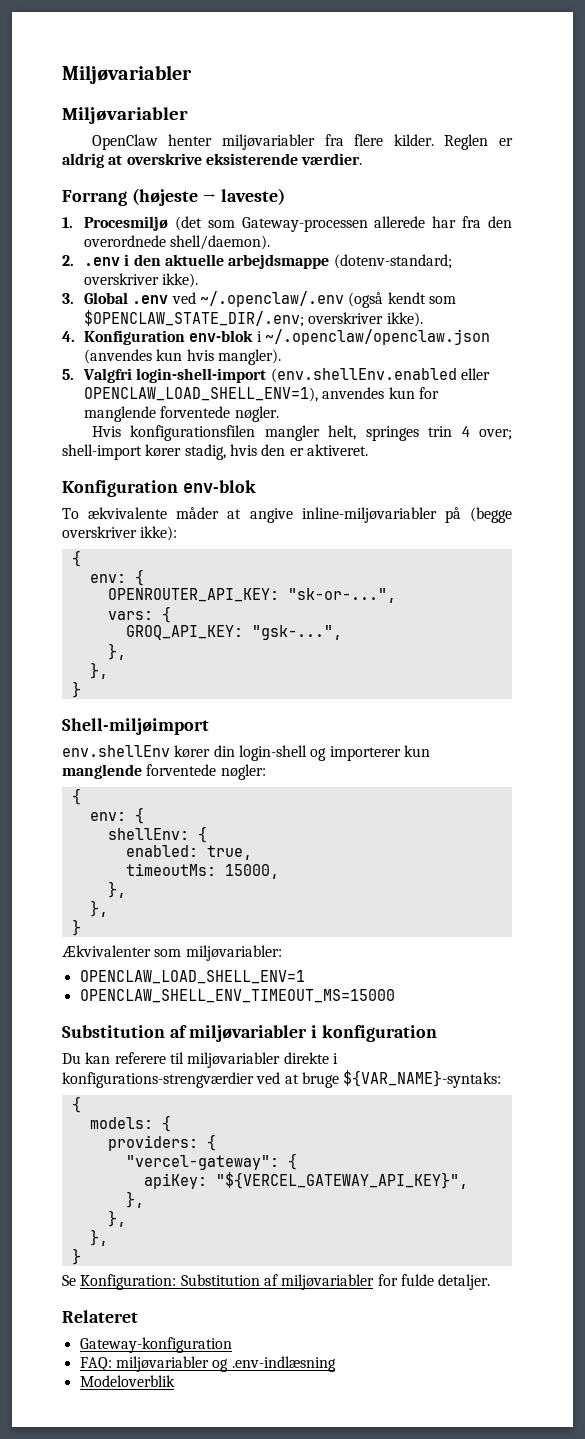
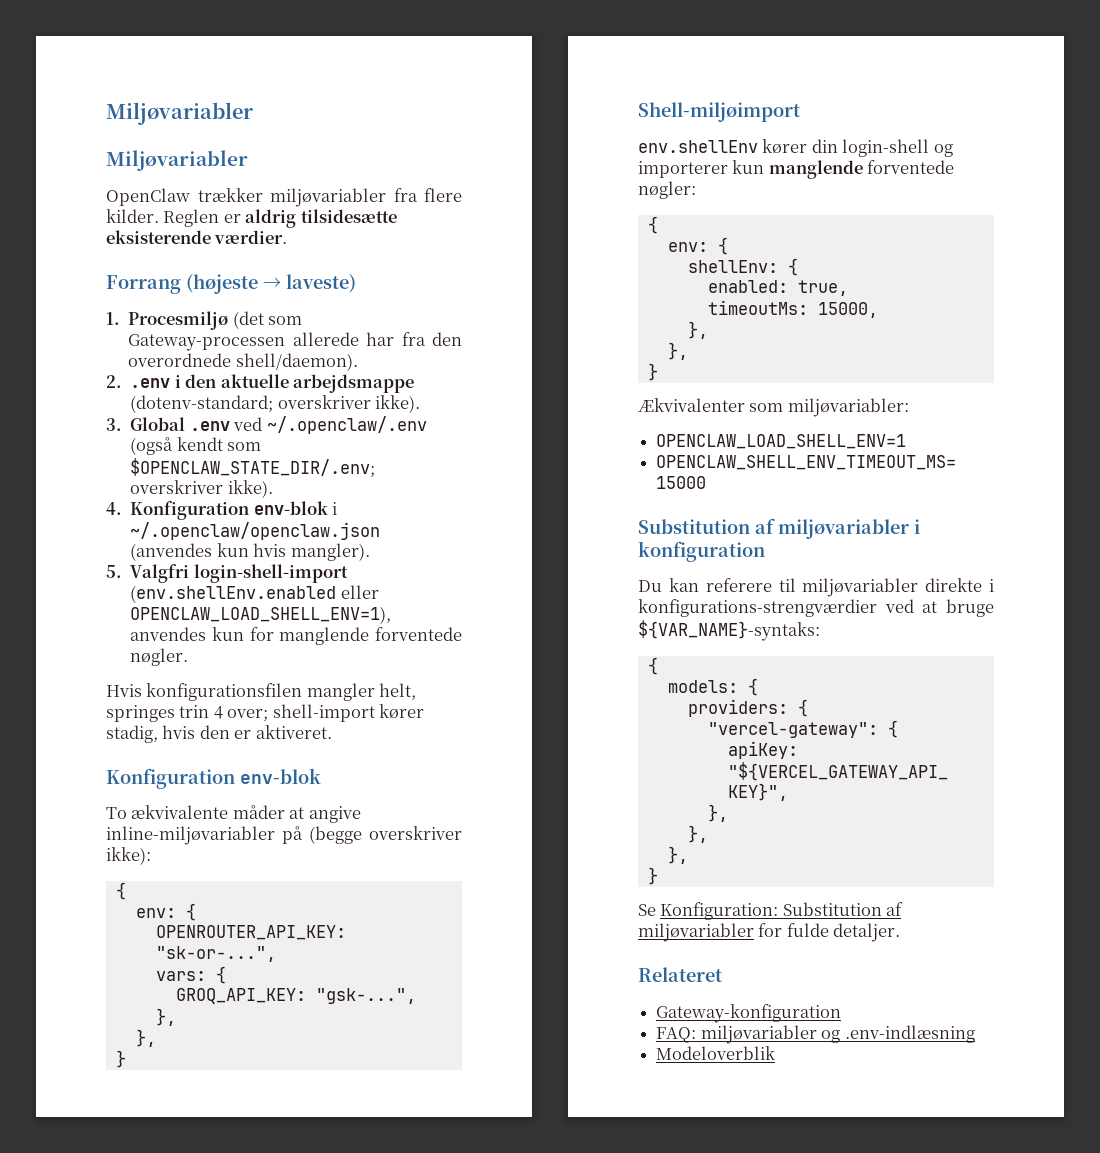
- OpenClaw henter miljøvariabler fra flere kilder.
+ OpenClaw trækker miljøvariabler fra flere kilder.
- Reglen er aldrig at overskrive eksisterende værdier.
+ Reglen er aldrig tilsidesætte eksisterende værdier.

